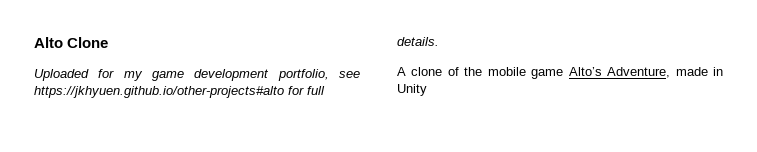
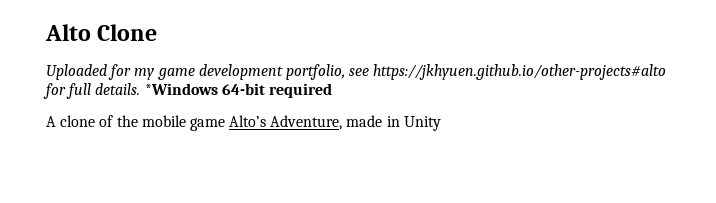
+ *Windows 64-bit required

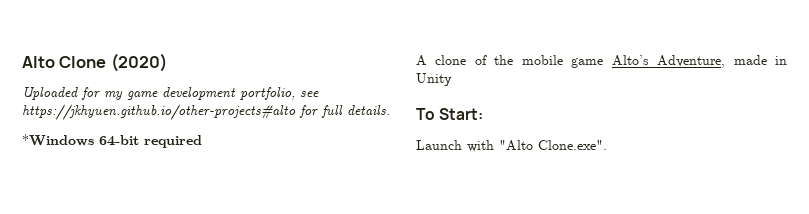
- Alto Clone
+ Alto Clone (2020)
- Uploaded for my game development portfolio, see https://jkhyuen.github.io/other-projects#alto for full details. *Windows 64-bit required
+ Uploaded for my game development portfolio, see https://jkhyuen.github.io/other-projects#alto for full details.
+ *Windows 64-bit required
+ To Start:
+ Launch with "Alto Clone.exe".

